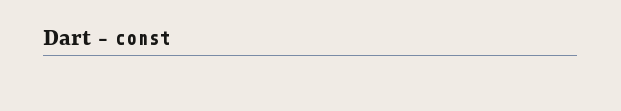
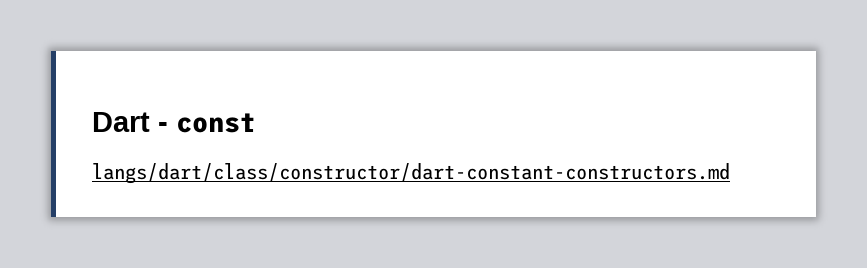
+ langs/dart/class/constructor/dart-constant-constructors.md

